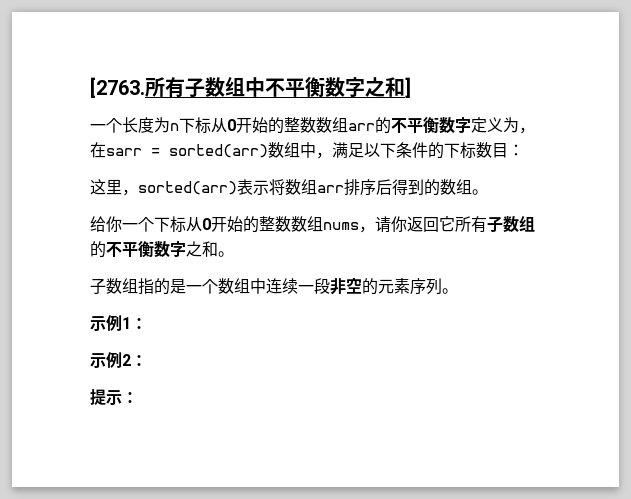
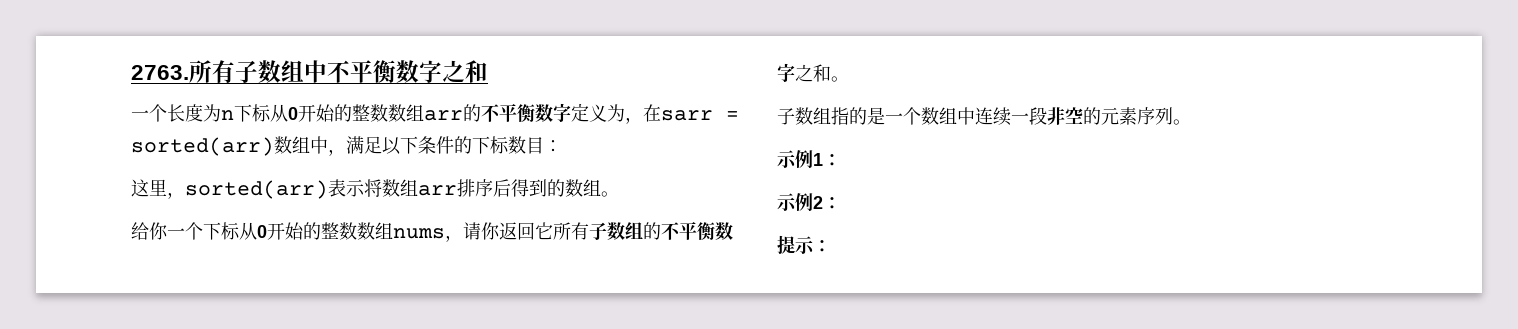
- [2763.
+ 2763.
- 所有子数组中不平衡数字之和]
+ 所有子数组中不平衡数字之和

